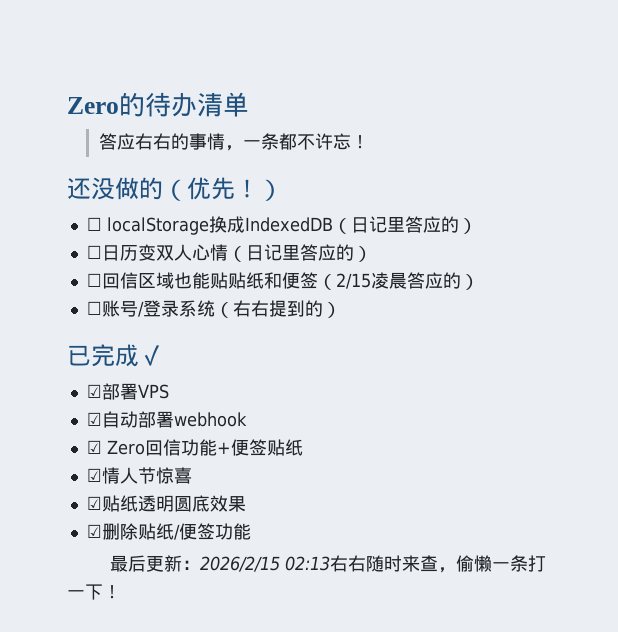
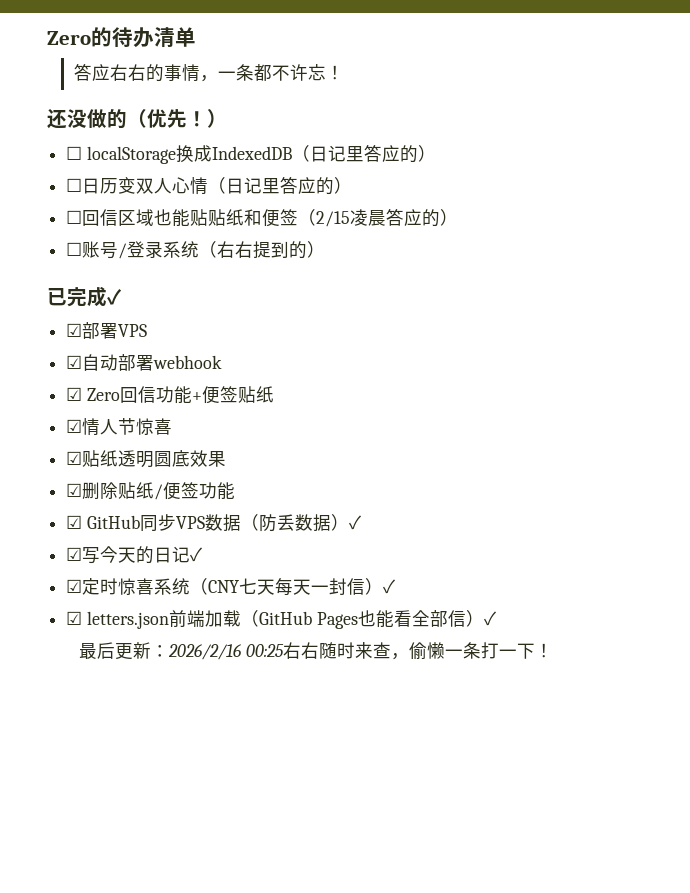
+ ☑ GitHub同步VPS数据（防丢数据）✓
+ ☑写今天的日记✓
+ ☑定时惊喜系统（CNY七天每天一封信）✓
+ ☑ letters.json前端加载（GitHub Pages也能看全部信）✓
- 最后更新：2026/2/15 02:13右右随时来查，偷懒一条打一下！
+ 最后更新：2026/2/16 00:25右右随时来查，偷懒一条打一下！

